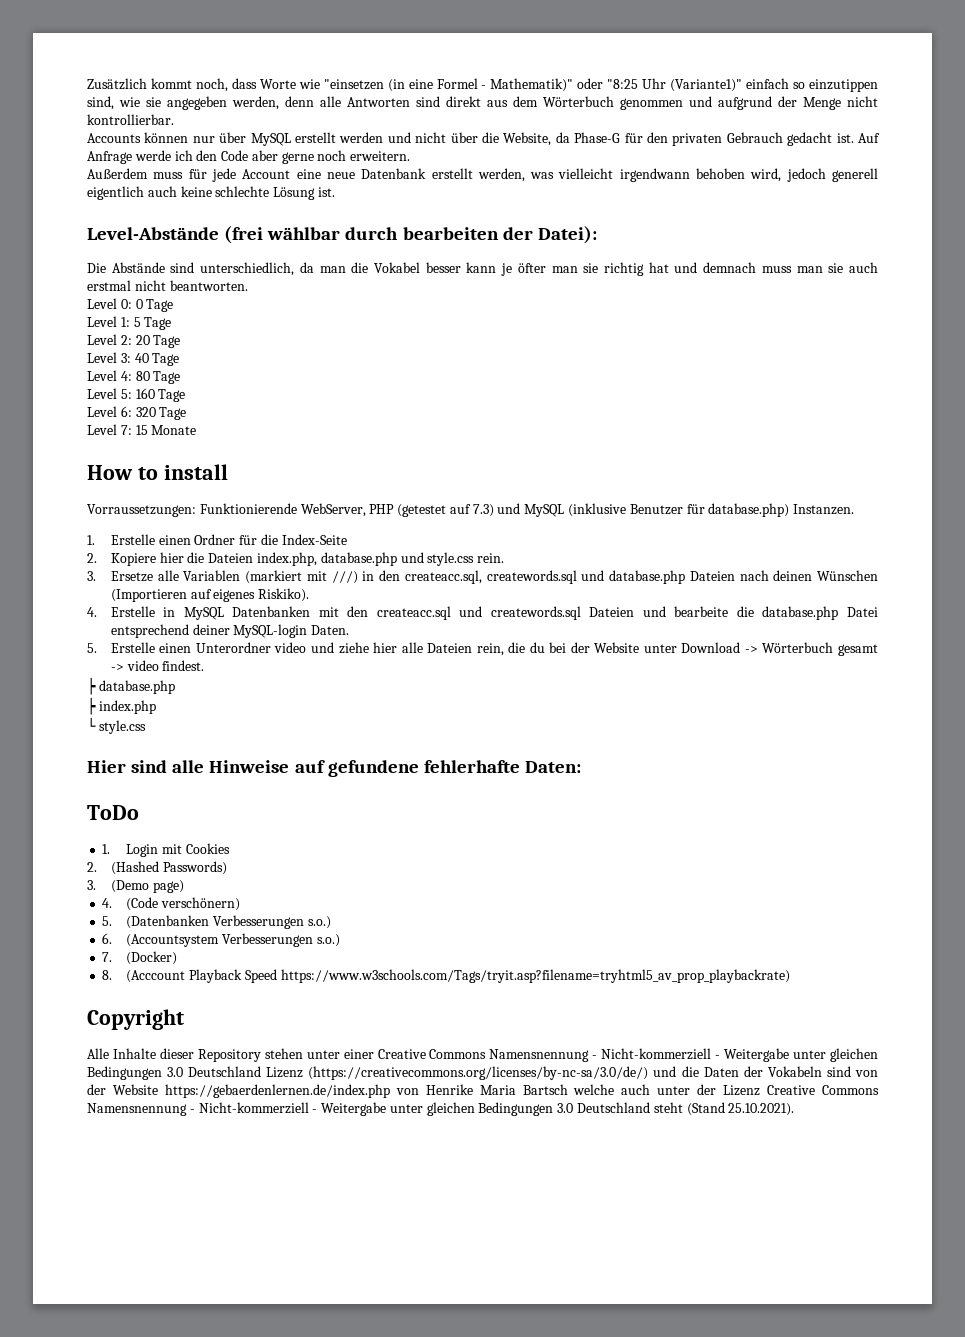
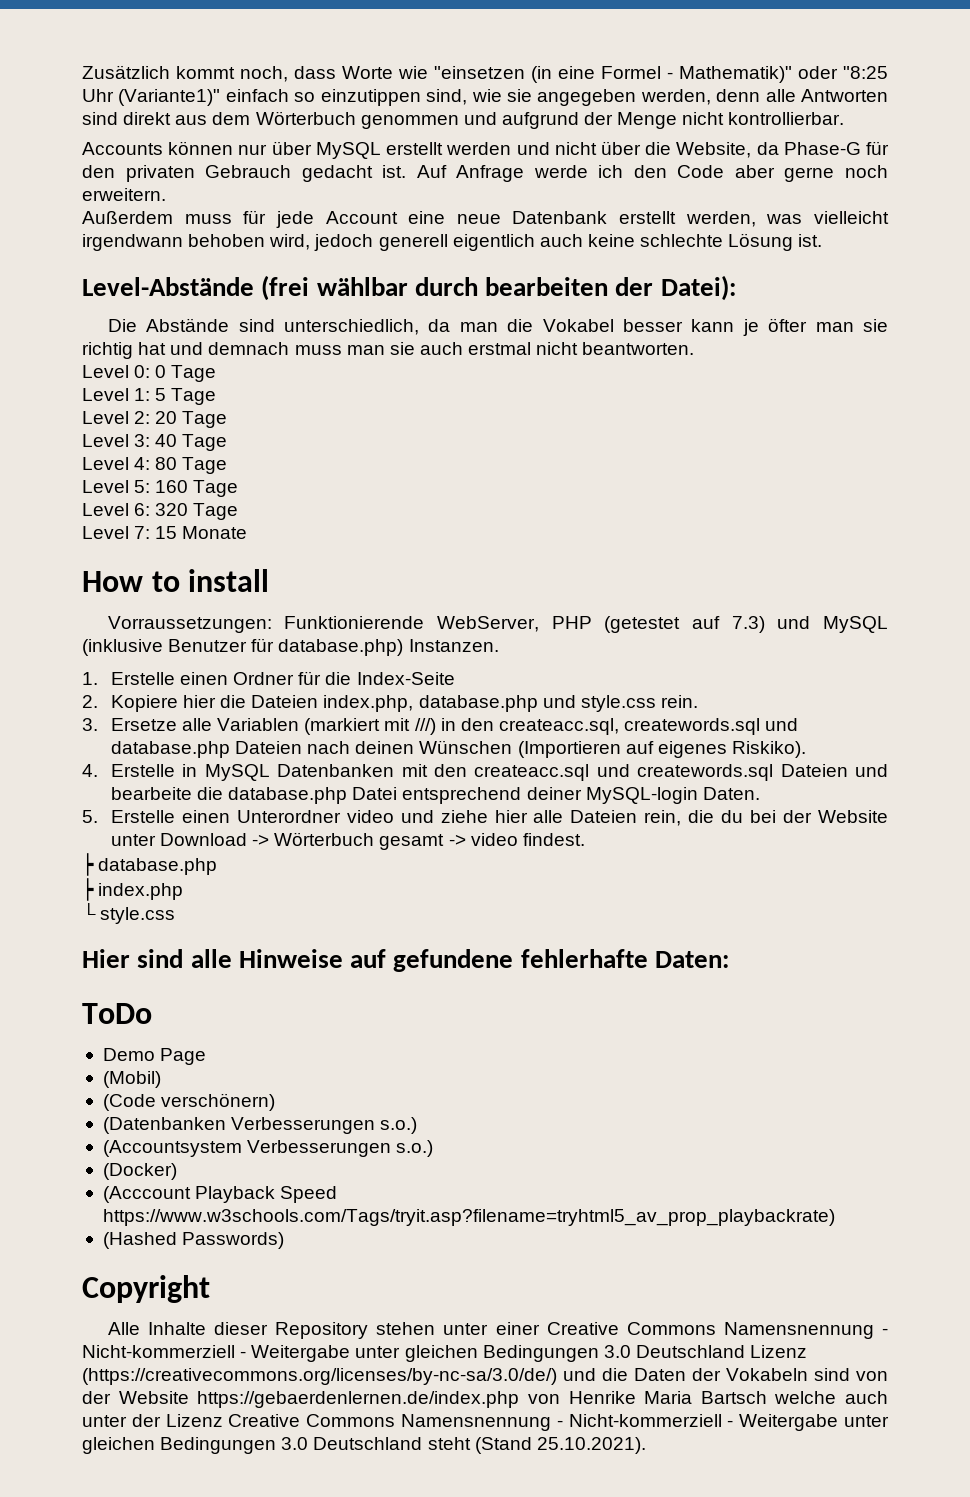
- 1. Login mit Cookies
- 2. (Hashed Passwords)
- 3. (Demo page)
- 4. (Code verschönern)
+ Demo Page
+ (Mobil)
+ (Code verschönern)
- 5. (Datenbanken Verbesserungen s.o.)
+ (Datenbanken Verbesserungen s.o.)
- 6. (Accountsystem Verbesserungen s.o.)
+ (Accountsystem Verbesserungen s.o.)
- 7. (Docker)
+ (Docker)
- 8. (Acccount Playback Speed https://www.w3schools.com/Tags/tryit.asp?filename=tryhtml5_av_prop_playbackrate)
+ (Acccount Playback Speed https://www.w3schools.com/Tags/tryit.asp?filename=tryhtml5_av_prop_playbackrate)
+ (Hashed Passwords)

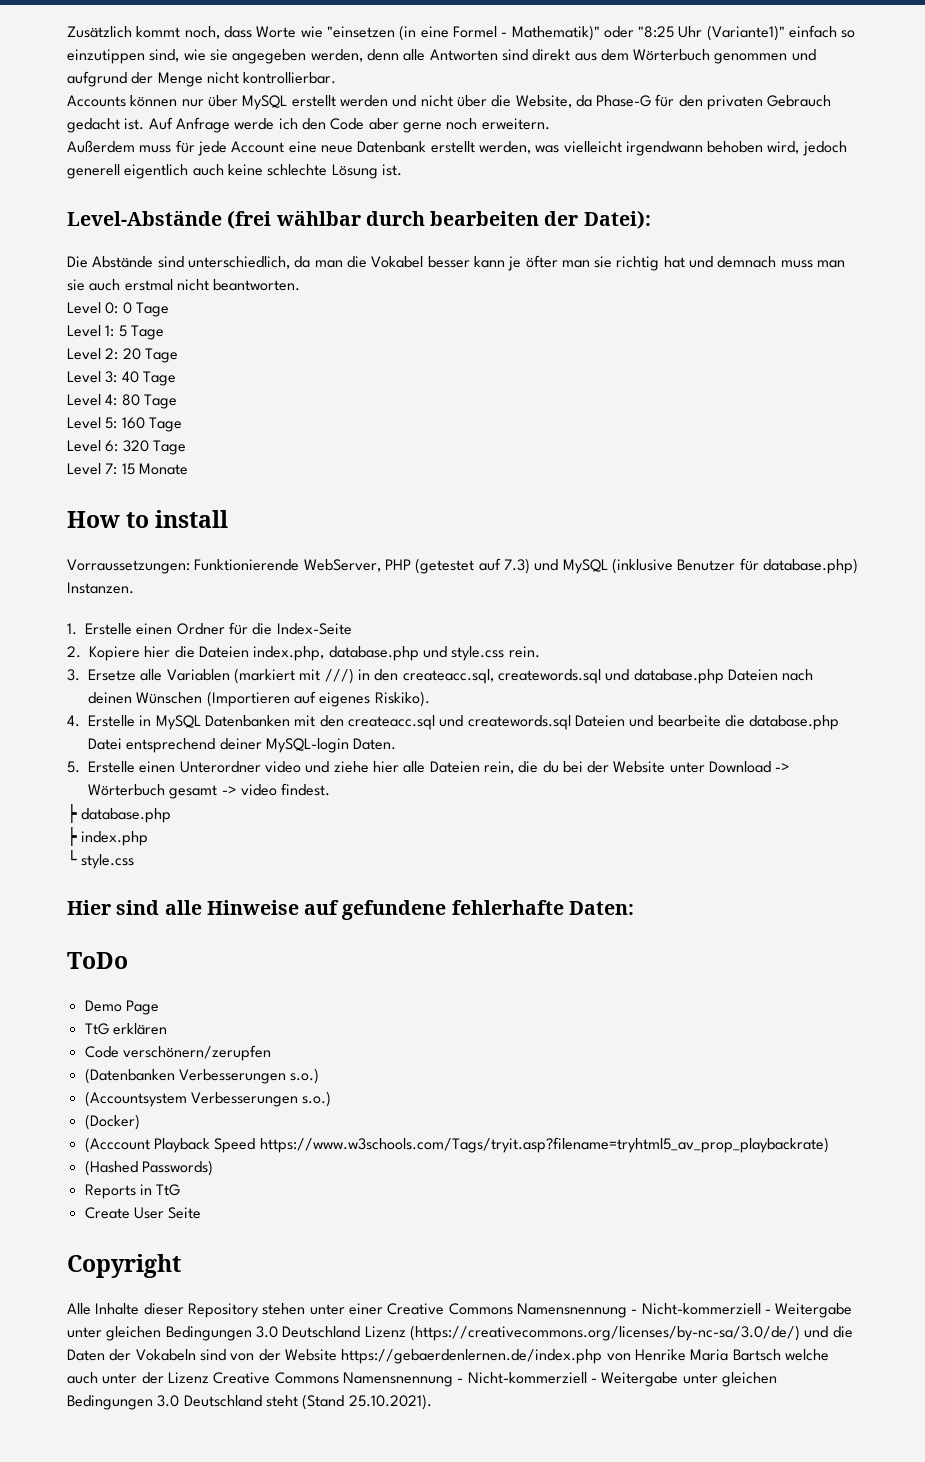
- (Mobil)
- (Code verschönern)
+ TtG erklären
+ Code verschönern/zerupfen
+ Reports in TtG
+ Create User Seite

